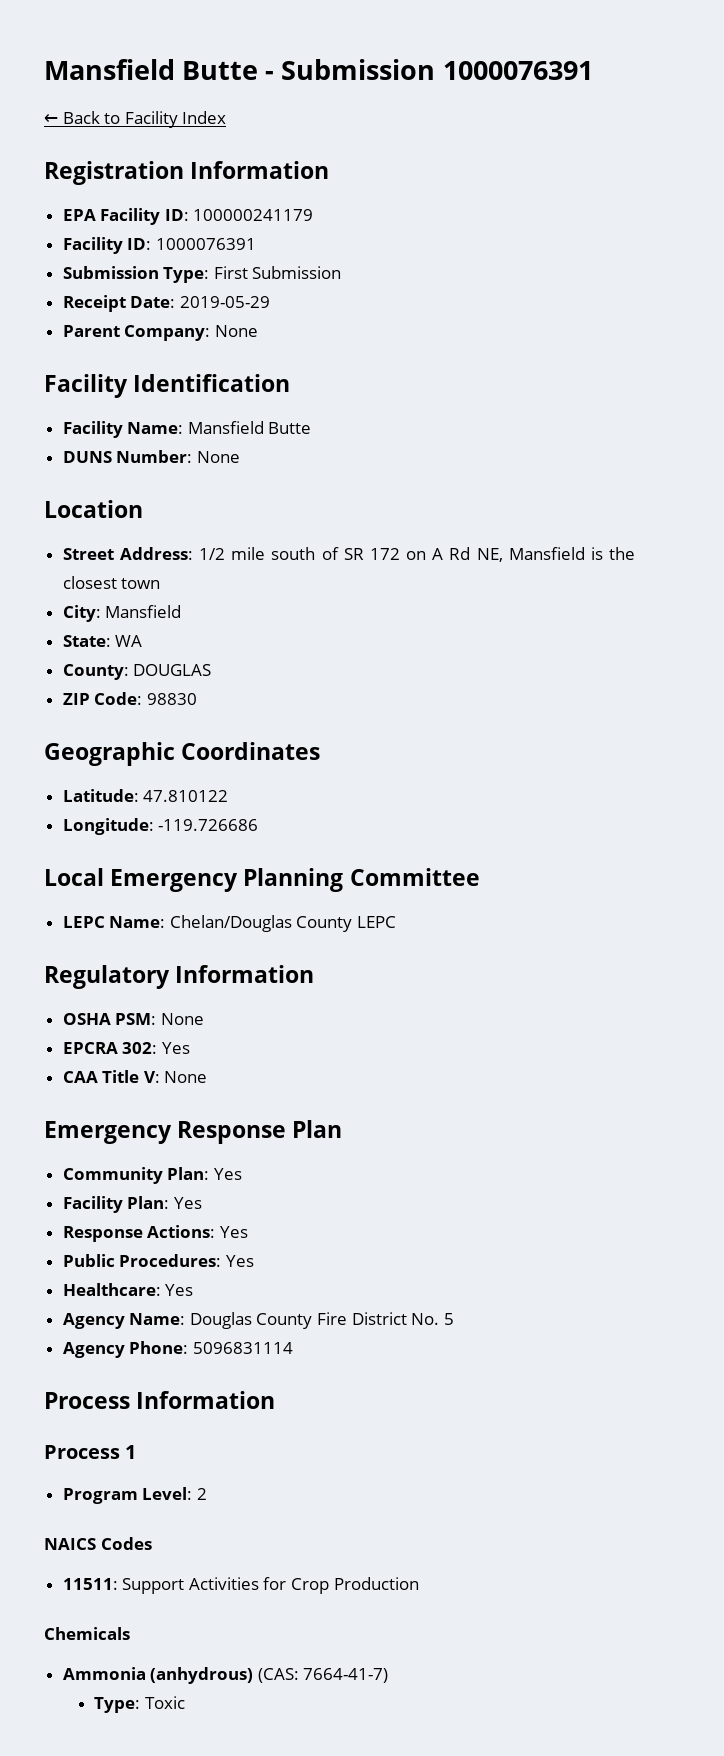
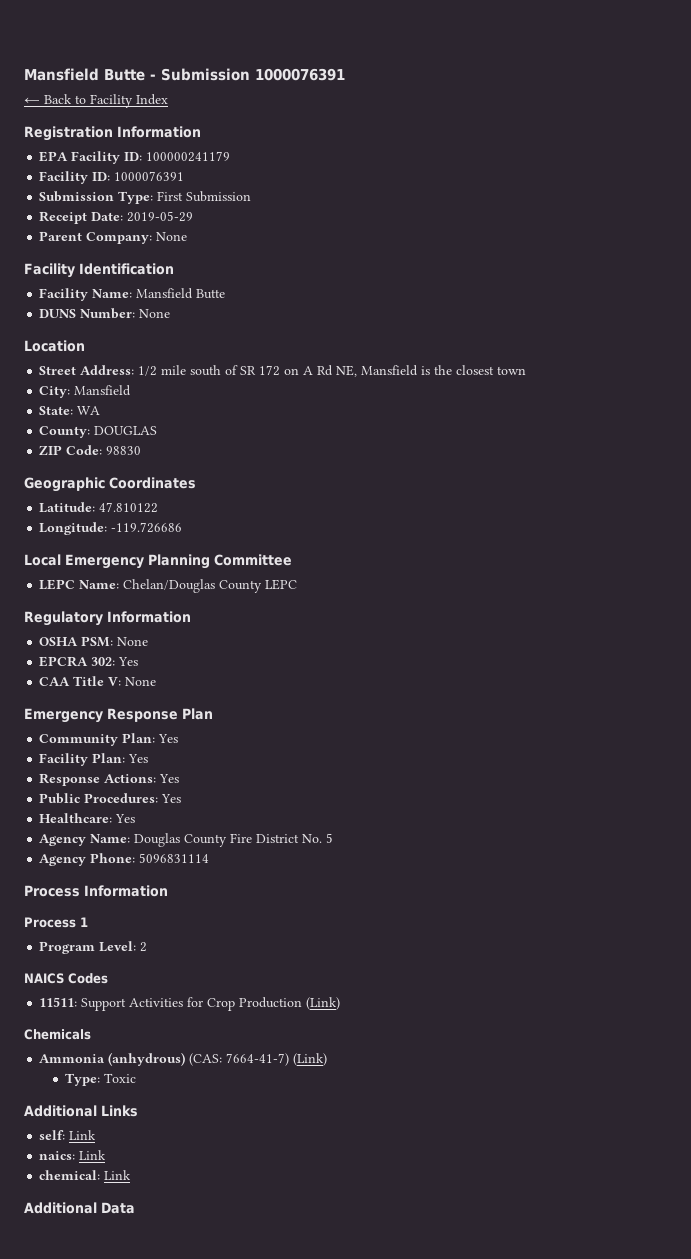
- 11511: Support Activities for Crop Production
+ 11511: Support Activities for Crop Production (Link)
- Ammonia (anhydrous) (CAS: 7664-41-7)
+ Ammonia (anhydrous) (CAS: 7664-41-7) (Link)
+ Additional Links
+ self: Link
+ naics: Link
+ chemical: Link
+ Additional Data

